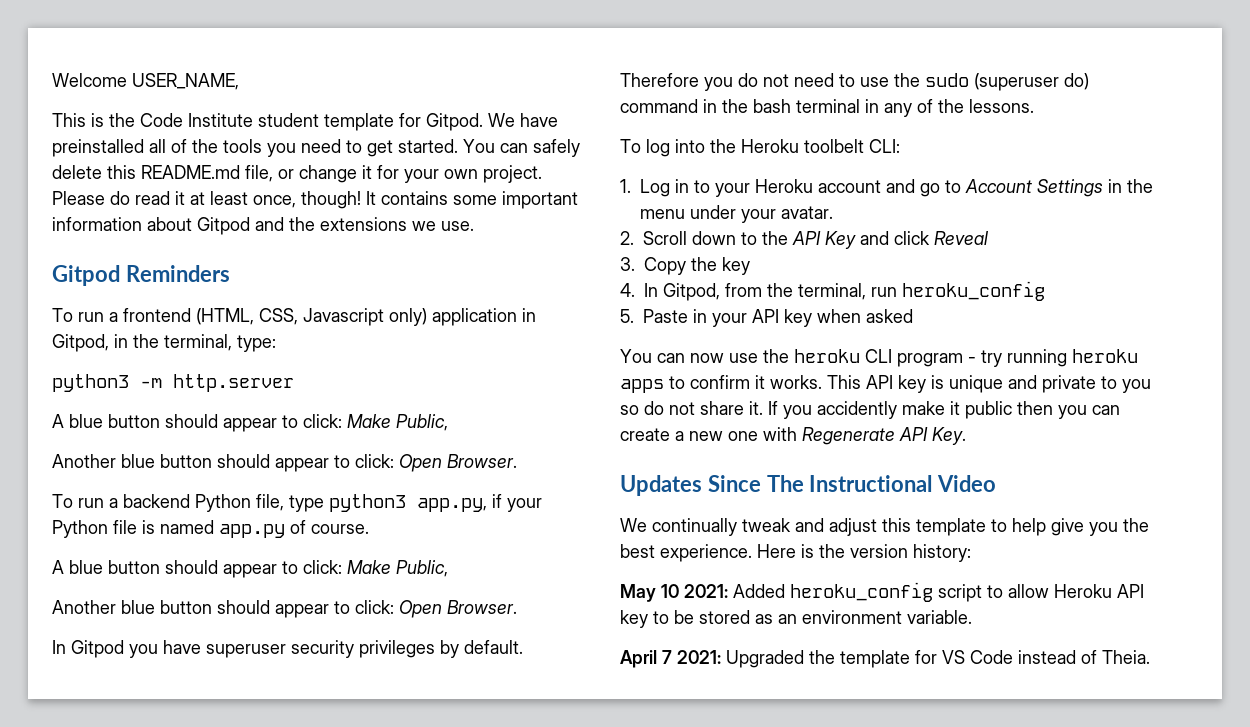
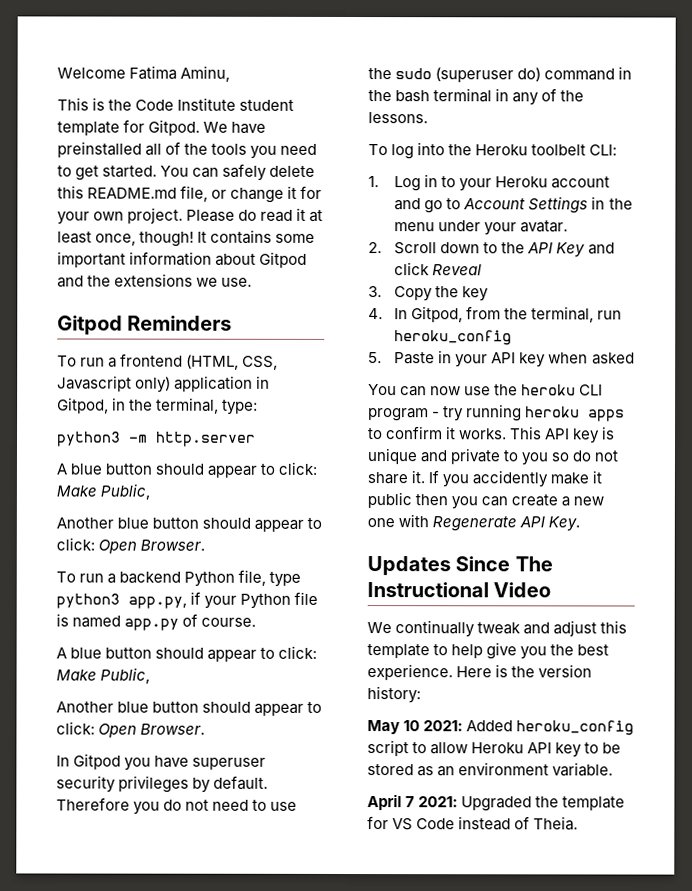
- Welcome USER_NAME,
+ Welcome Fatima Aminu,

